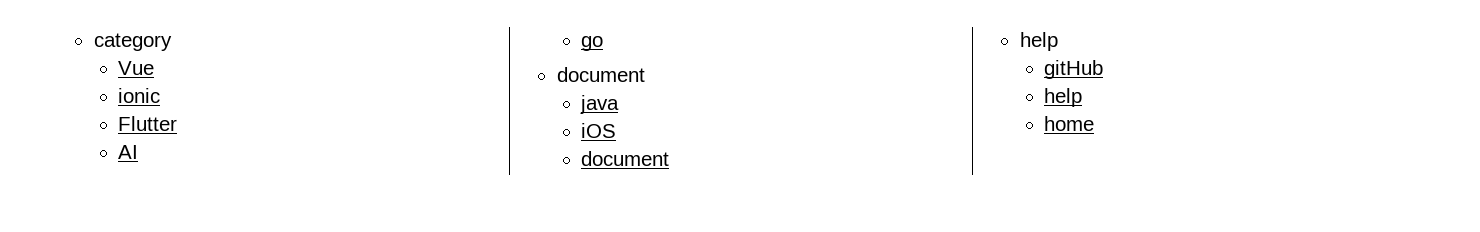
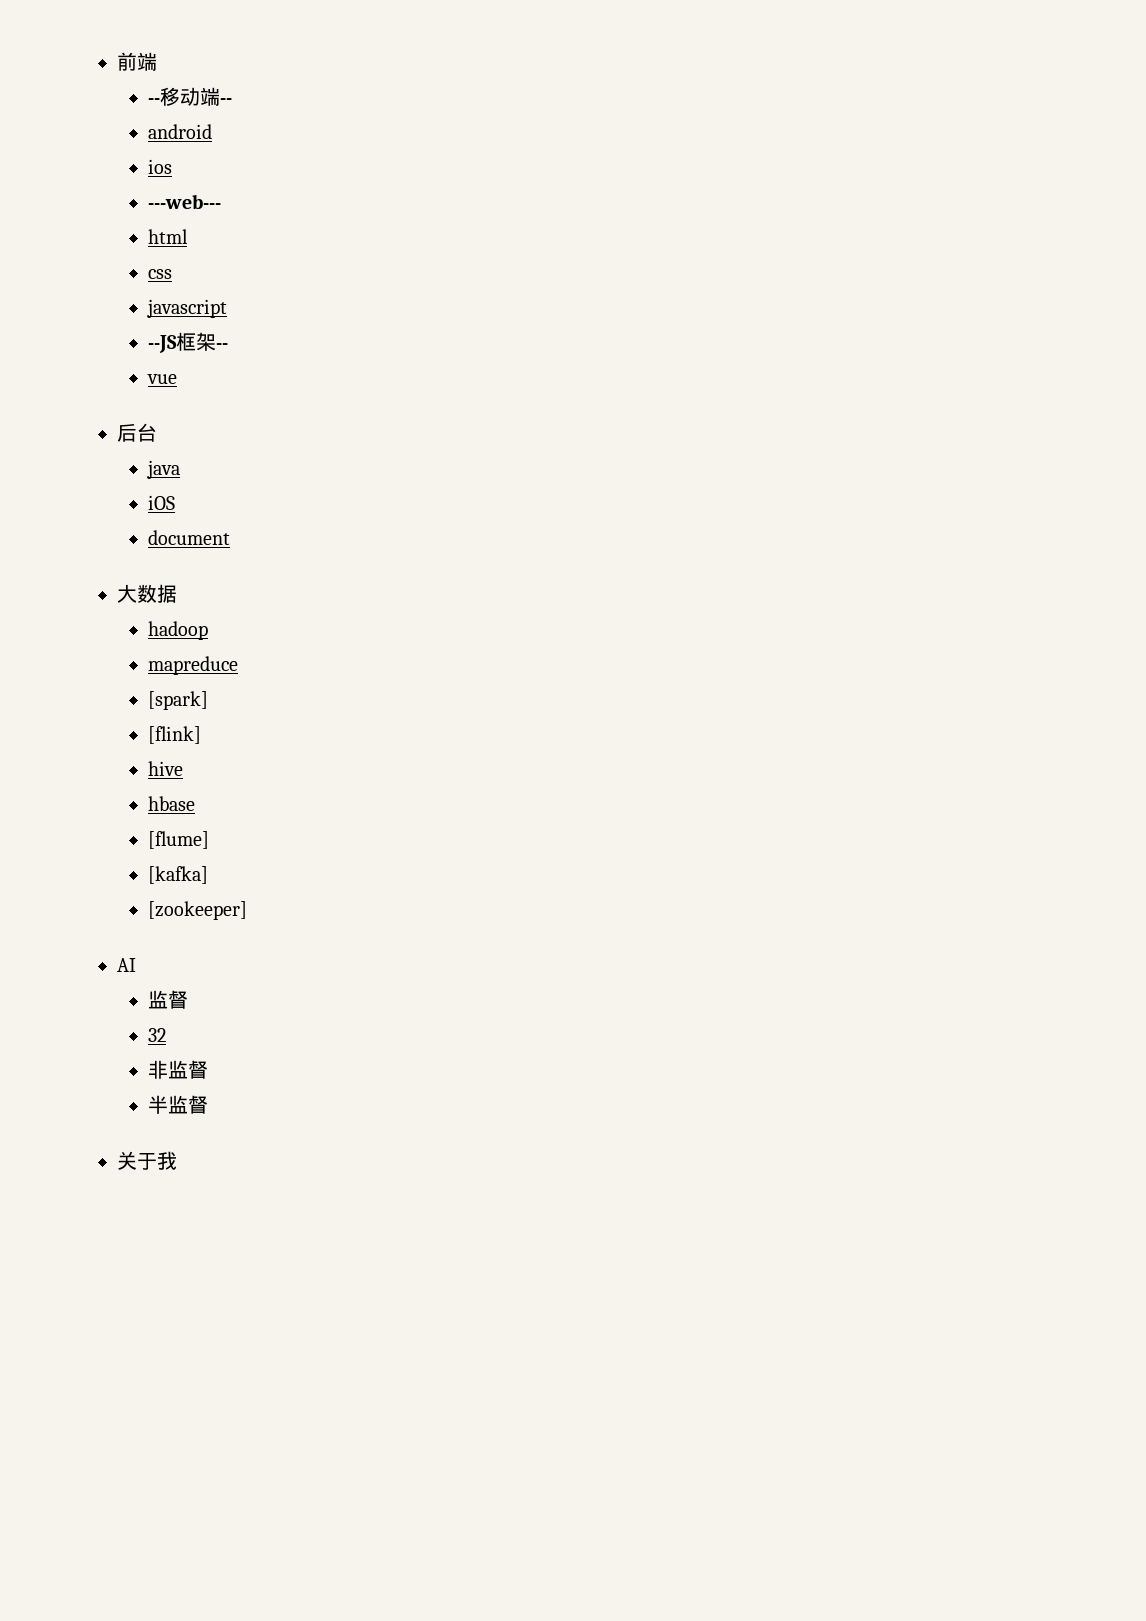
- category
- Vue
- ionic
- Flutter
- AI
- go
- document
+ 前端
+ --移动端--
+ android
+ ios
+ ---web---
+ html
+ css
+ javascript
+ --JS框架--
+ vue
+ 后台
  java
  iOS
  document
- help
- gitHub
- help
- home
+ 大数据
+ hadoop
+ mapreduce
+ [spark]
+ [flink]
+ hive
+ hbase
+ [flume]
+ [kafka]
+ [zookeeper]
+ AI
+ 监督
+ 32
+ 非监督
+ 半监督
+ 关于我

